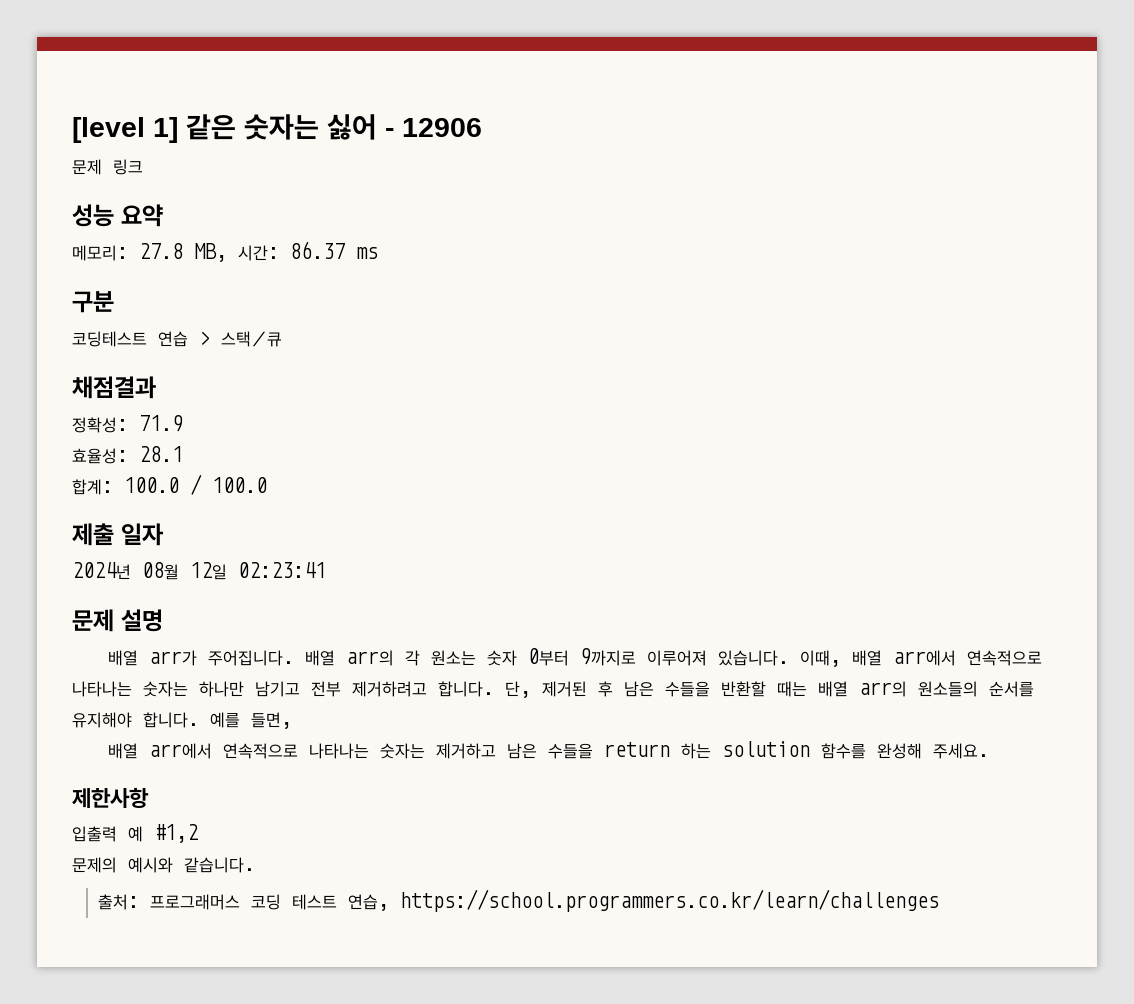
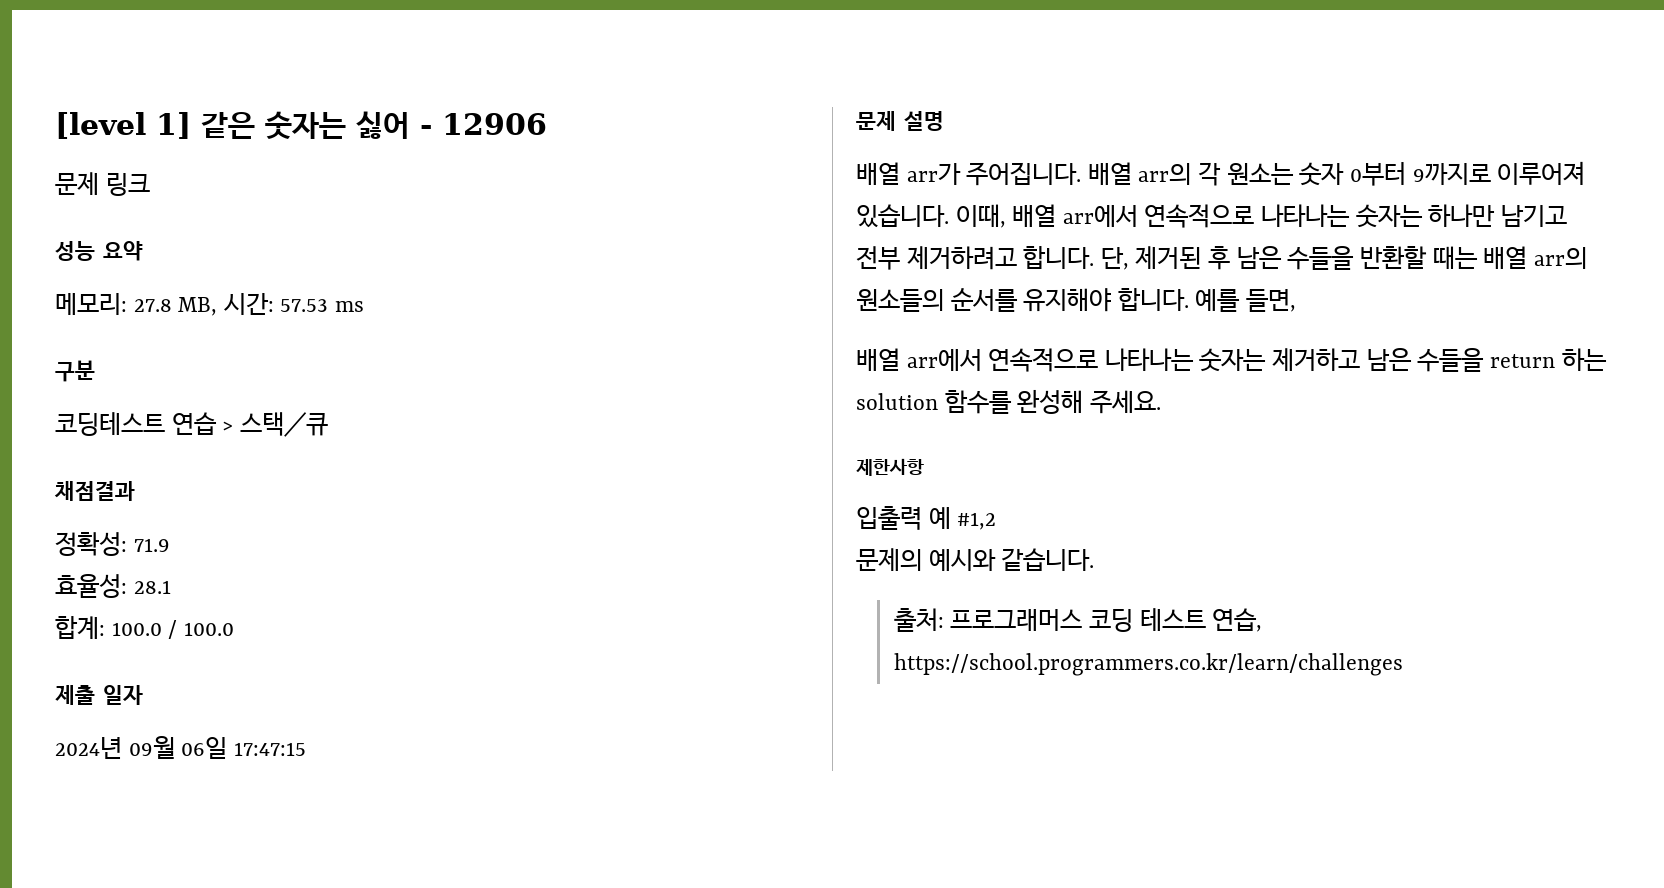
- 메모리: 27.8 MB, 시간: 86.37 ms
+ 메모리: 27.8 MB, 시간: 57.53 ms
- 2024년 08월 12일 02:23:41
+ 2024년 09월 06일 17:47:15

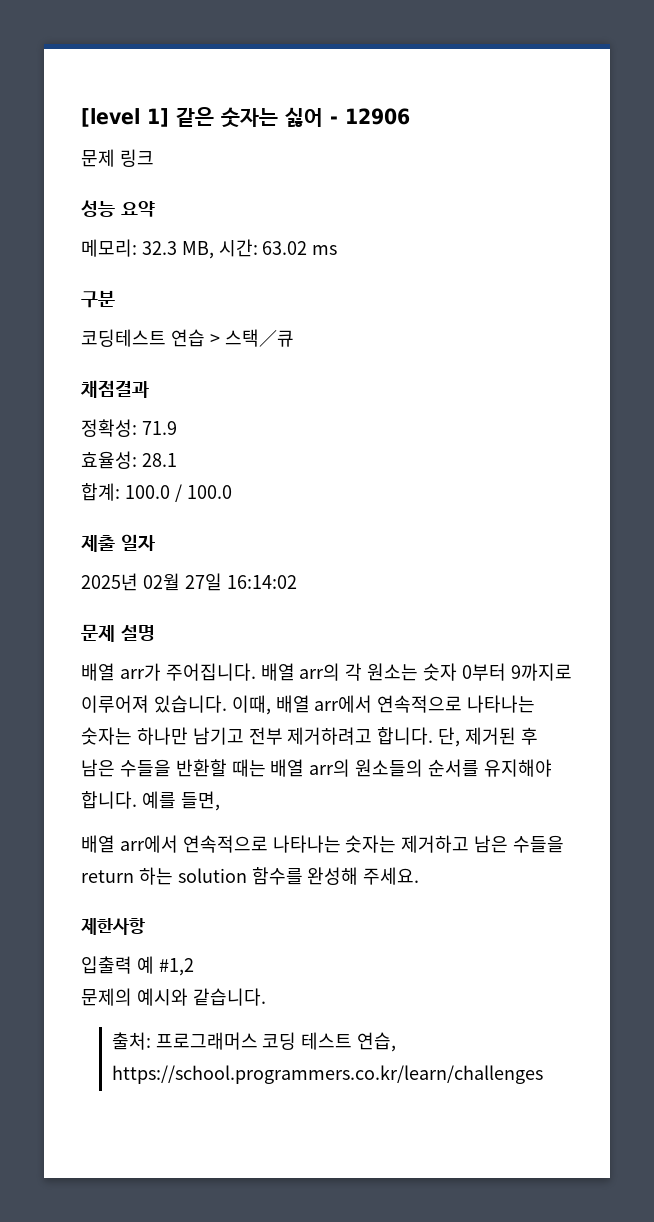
- 메모리: 27.8 MB, 시간: 57.53 ms
+ 메모리: 32.3 MB, 시간: 63.02 ms
- 2024년 09월 06일 17:47:15
+ 2025년 02월 27일 16:14:02

